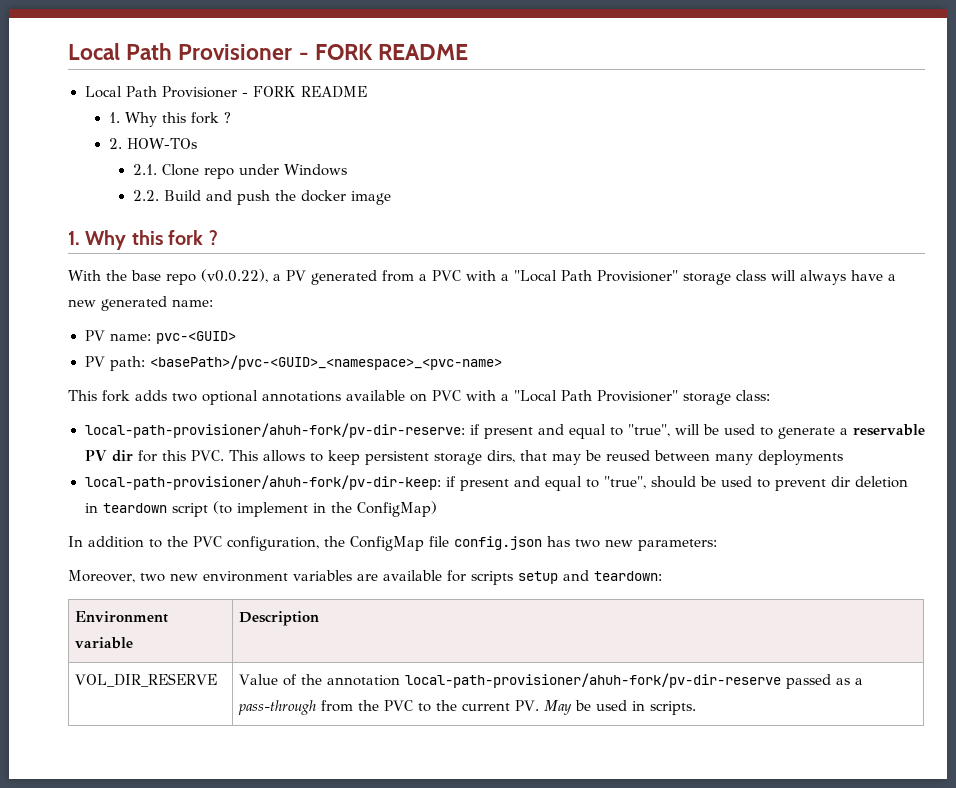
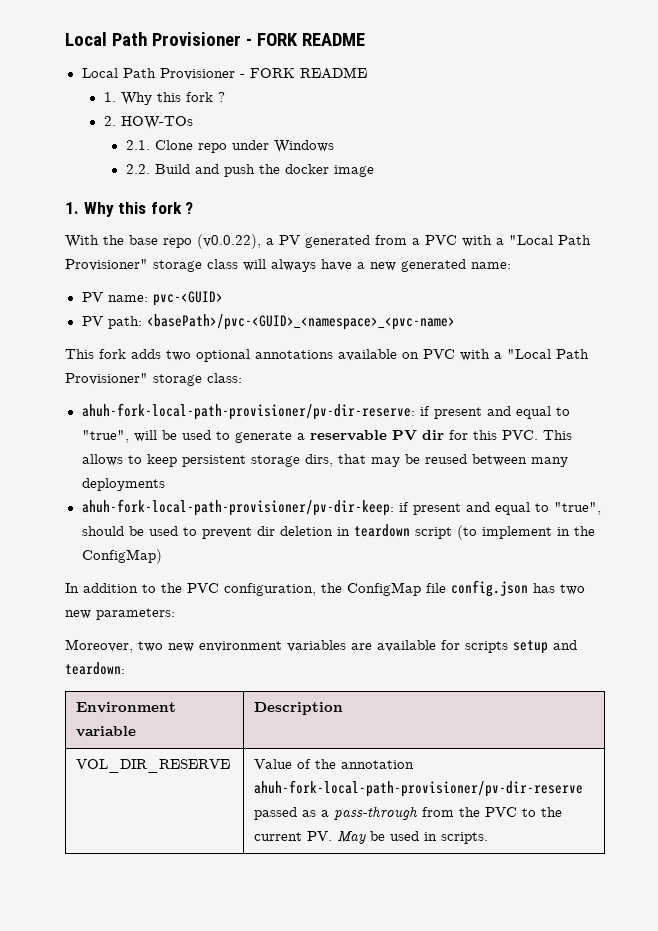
- local-path-provisioner/ahuh-fork/pv-dir-reserve: if present and equal to "true", will be used to generate a reservable PV dir for this PVC. This allows to keep persistent storage dirs, that may be reused between many deployments
+ ahuh-fork-local-path-provisioner/pv-dir-reserve: if present and equal to "true", will be used to generate a reservable PV dir for this PVC. This allows to keep persistent storage dirs, that may be reused between many deployments
- local-path-provisioner/ahuh-fork/pv-dir-keep: if present and equal to "true", should be used to prevent dir deletion in teardown script (to implement in the ConfigMap)
+ ahuh-fork-local-path-provisioner/pv-dir-keep: if present and equal to "true", should be used to prevent dir deletion in teardown script (to implement in the ConfigMap)
- VOL_DIR_RESERVE | Value of the annotation local-path-provisioner/ahuh-fork/pv-dir-reserve passed as a pass-through from the PVC to the current PV. May be used in scripts.
+ VOL_DIR_RESERVE | Value of the annotation ahuh-fork-local-path-provisioner/pv-dir-reserve passed as a pass-through from the PVC to the current PV. May be used in scripts.

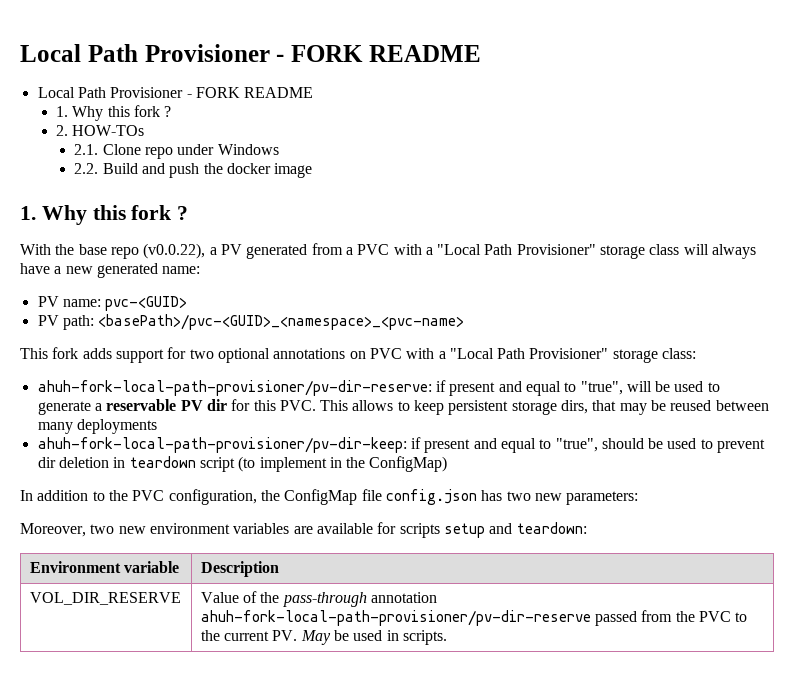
- This fork adds two optional annotations available on PVC with a "Local Path Provisioner" storage class:
+ This fork adds support for two optional annotations on PVC with a "Local Path Provisioner" storage class:
- VOL_DIR_RESERVE | Value of the annotation ahuh-fork-local-path-provisioner/pv-dir-reserve passed as a pass-through from the PVC to the current PV. May be used in scripts.
+ VOL_DIR_RESERVE | Value of the pass-through annotation ahuh-fork-local-path-provisioner/pv-dir-reserve passed from the PVC to the current PV. May be used in scripts.

